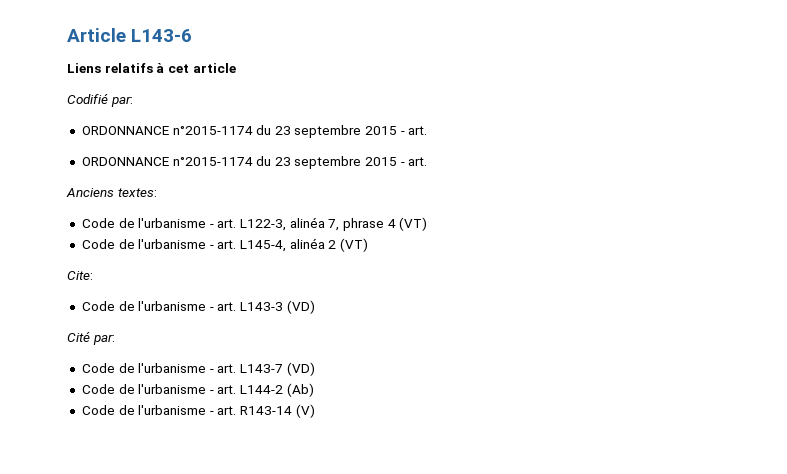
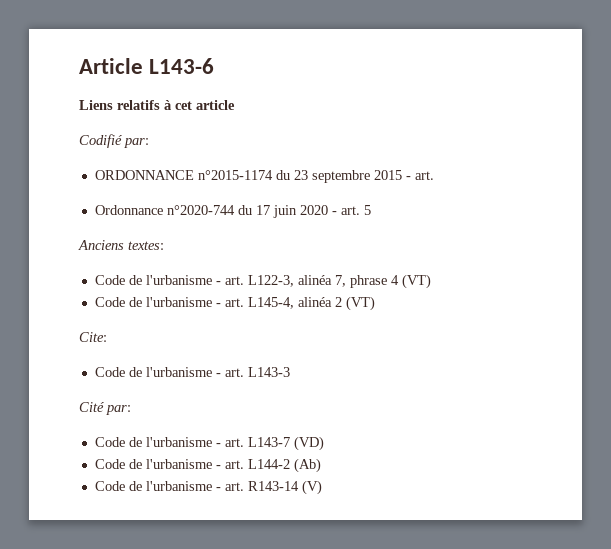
  Codifié par:
  ORDONNANCE n°2015-1174 du 23 septembre 2015 - art.
- ORDONNANCE n°2015-1174 du 23 septembre 2015 - art.
+ Ordonnance n°2020-744 du 17 juin 2020 - art. 5
- Code de l'urbanisme - art. L143-3 (VD)
+ Code de l'urbanisme - art. L143-3

